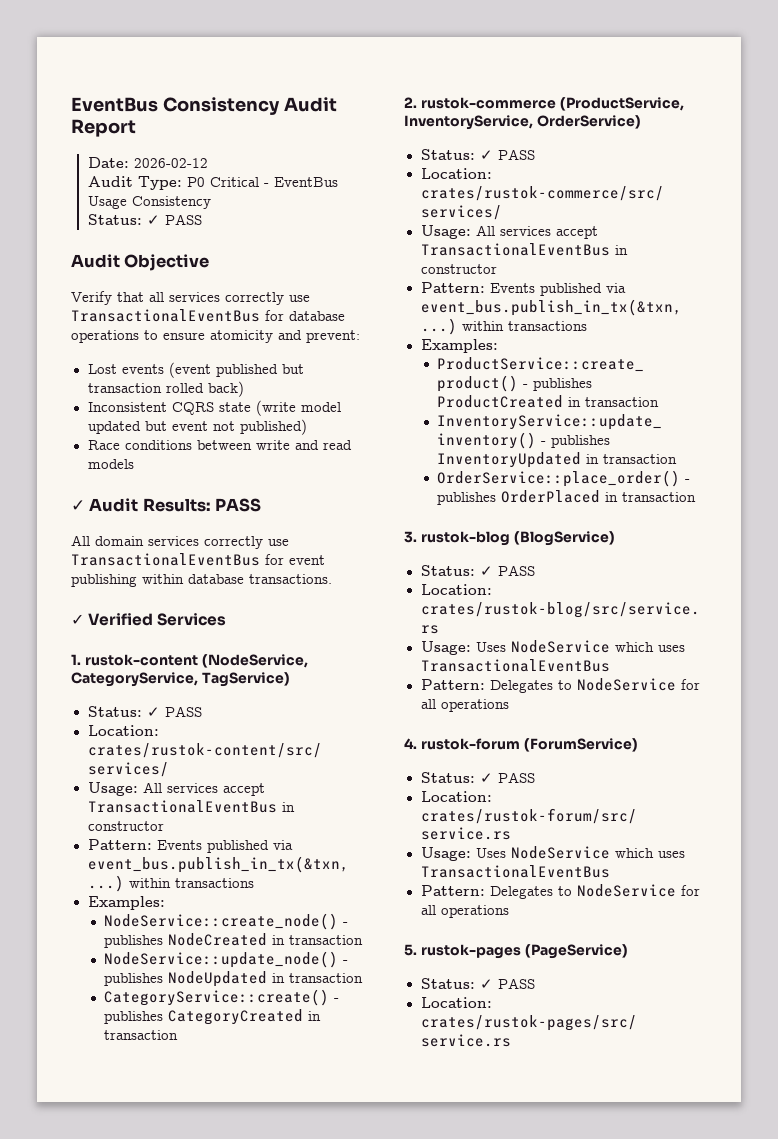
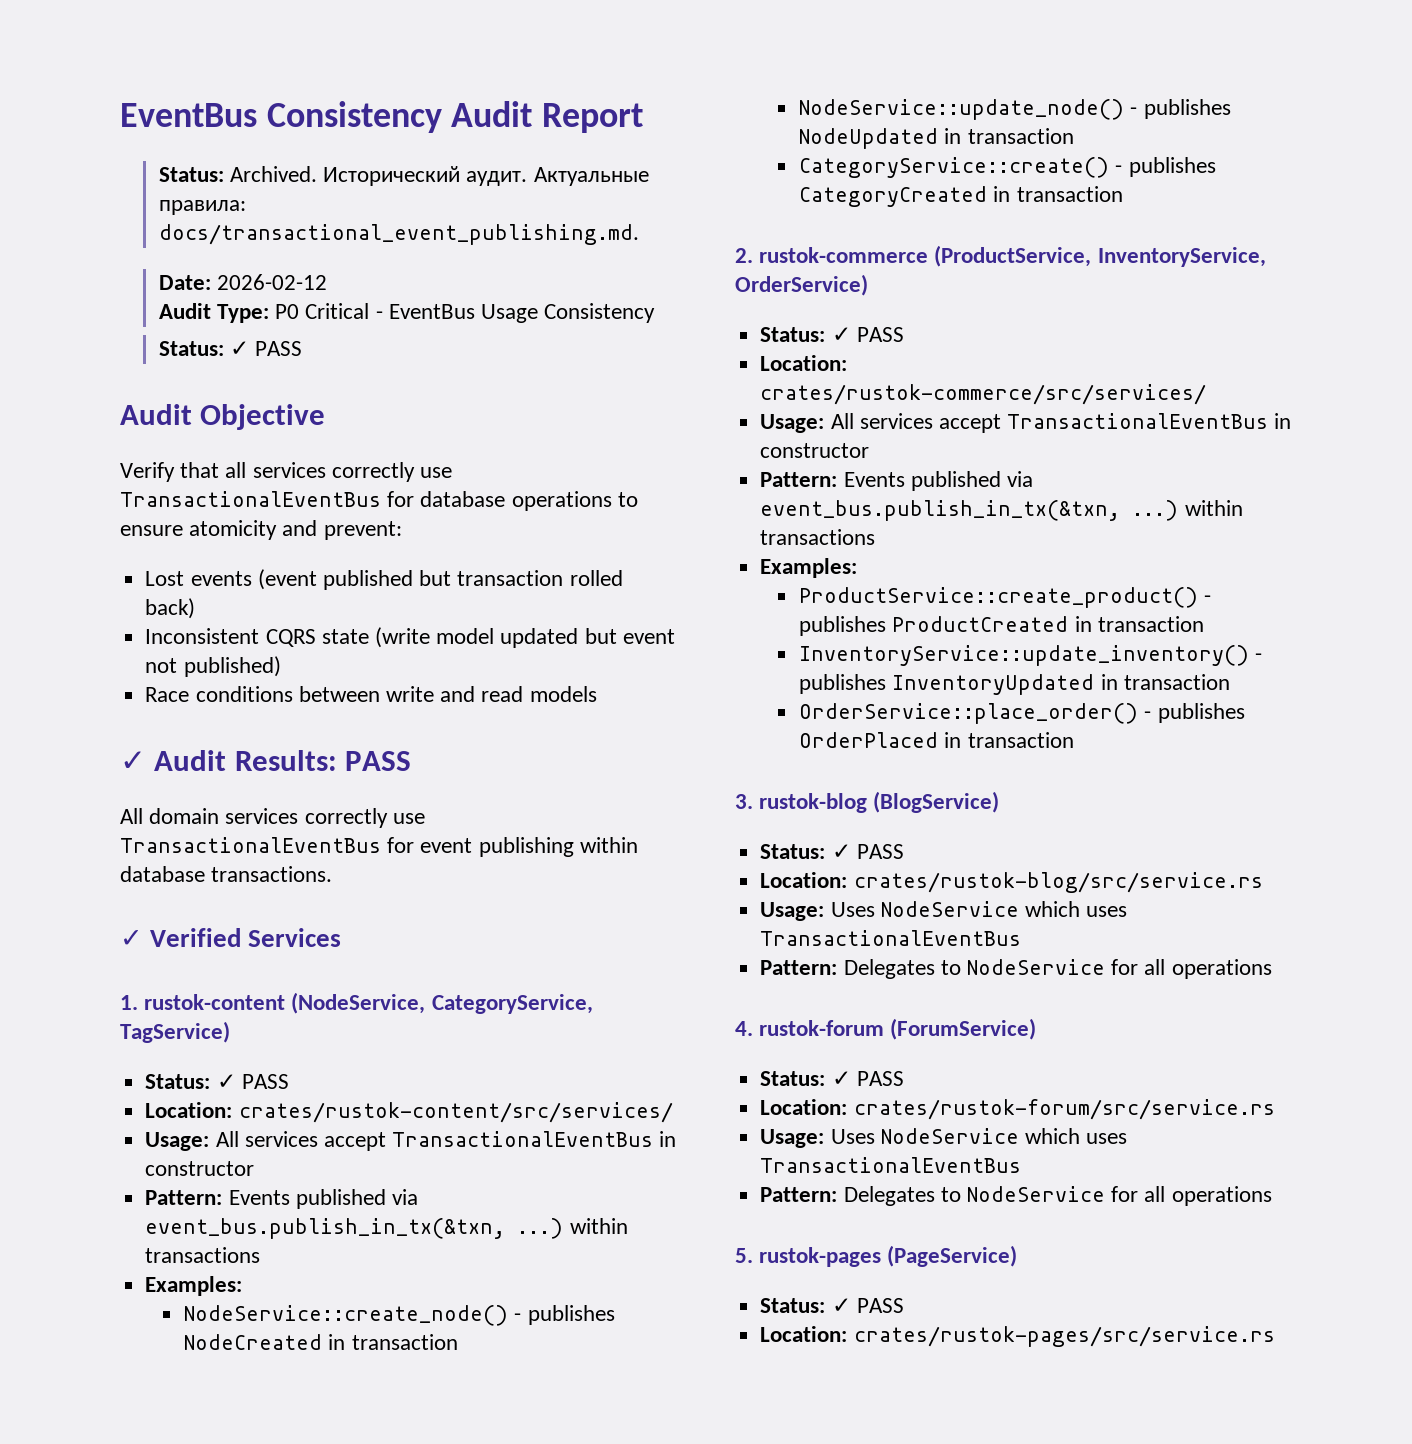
+ Status: Archived. Исторический аудит. Актуальные правила: docs/transactional_event_publishing.md.

